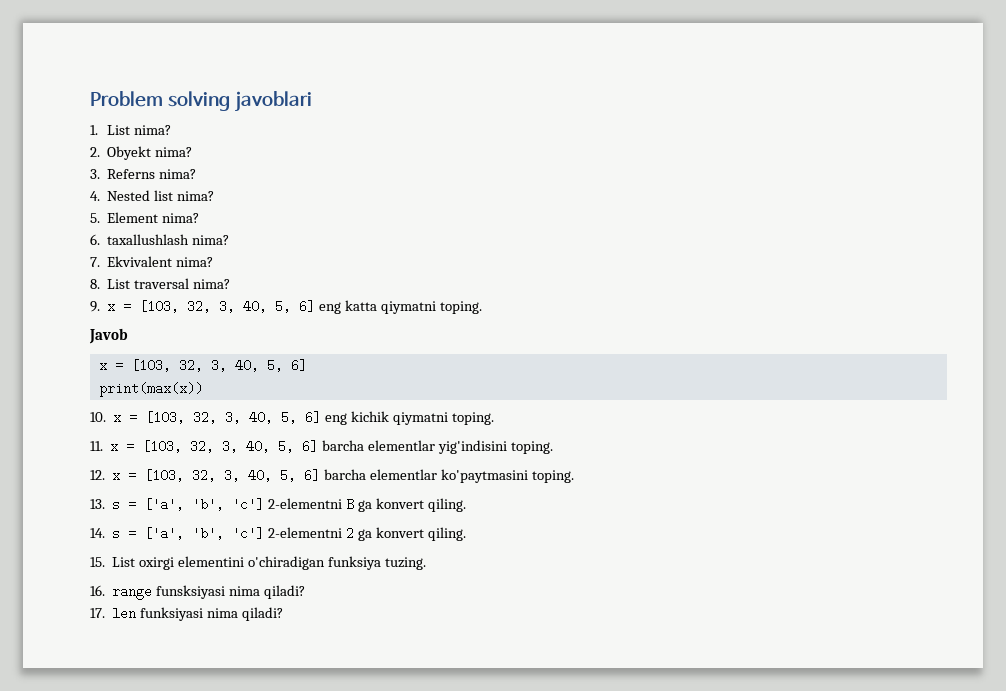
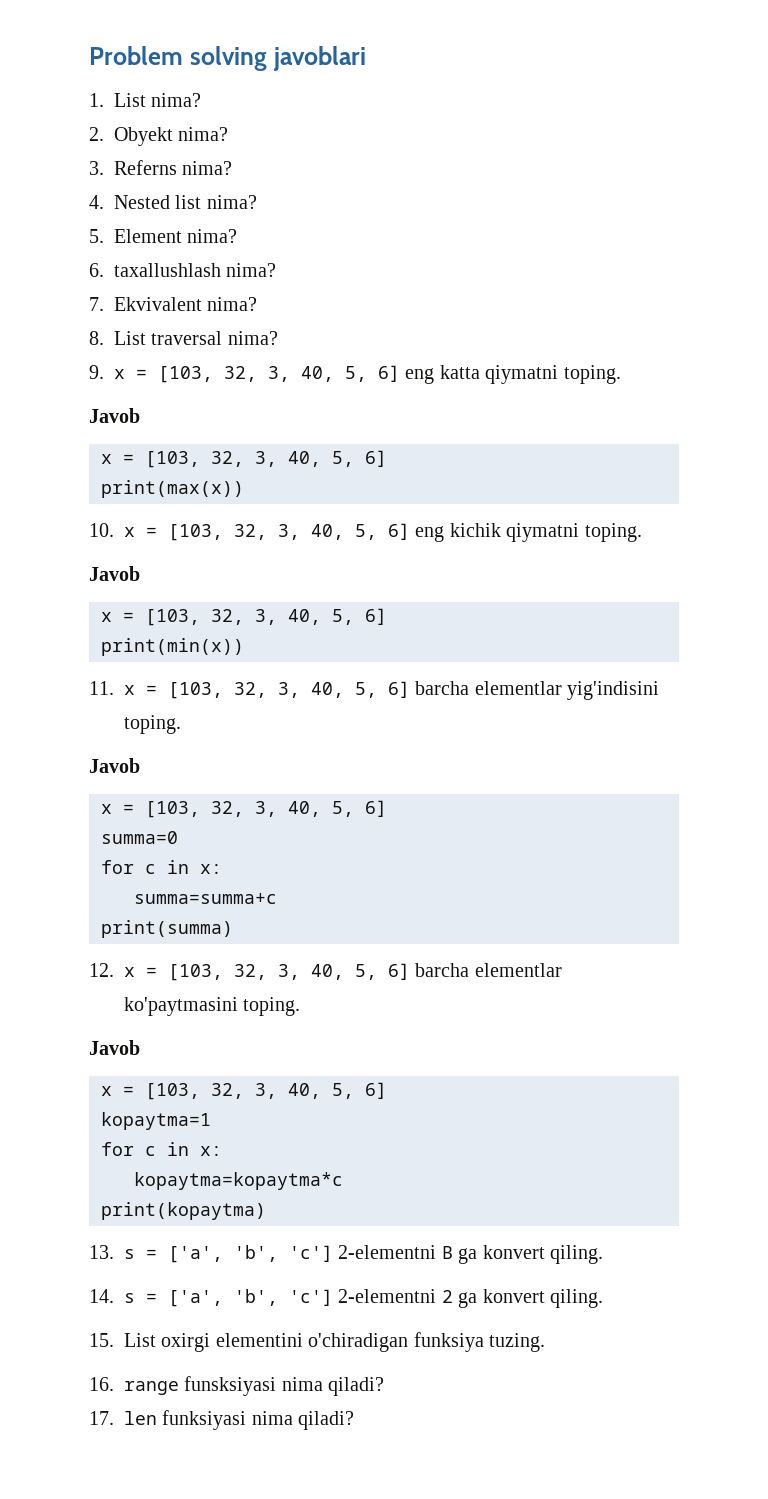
  10. x = [103, 32, 3, 40, 5, 6] eng kichik qiymatni toping.
+ Javob
+ x = [103, 32, 3, 40, 5, 6]
+ print(min(x))
  11. x = [103, 32, 3, 40, 5, 6] barcha elementlar yig'indisini toping.
+ Javob
+ x = [103, 32, 3, 40, 5, 6]
+ summa=0
+ for c in x:
+ summa=summa+c
+ print(summa)
  12. x = [103, 32, 3, 40, 5, 6] barcha elementlar ko'paytmasini toping.
+ Javob
+ x = [103, 32, 3, 40, 5, 6]
+ kopaytma=1
+ for c in x:
+ kopaytma=kopaytma*c
+ print(kopaytma)

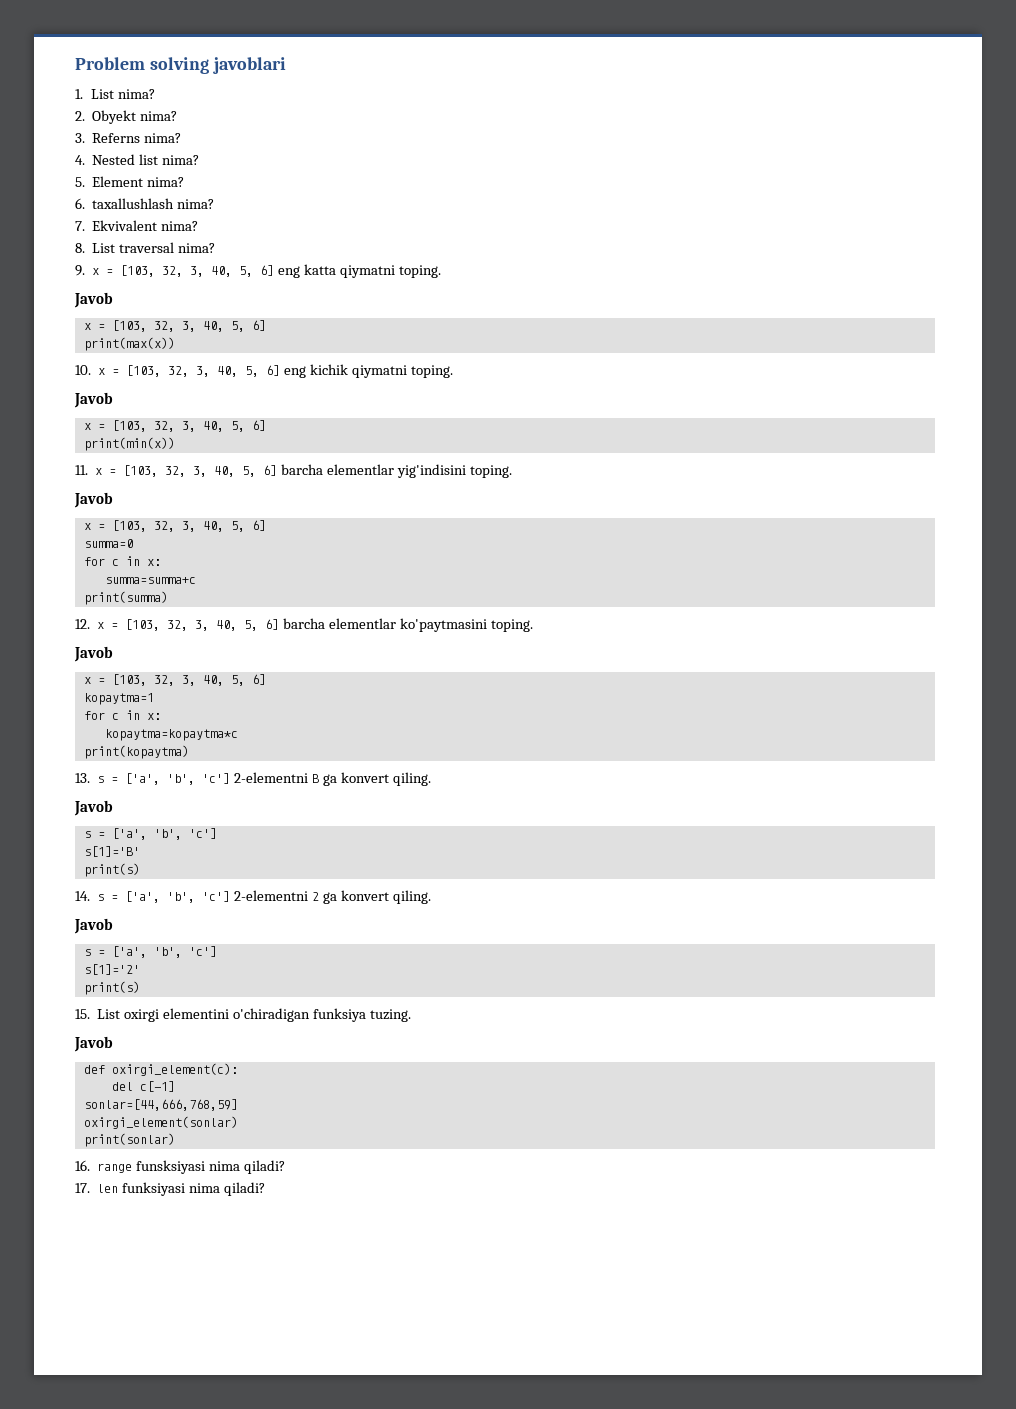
  13. s = ['a', 'b', 'c'] 2-elementni B ga konvert qiling.
+ Javob
+ s = ['a', 'b', 'c']
+ s[1]='B'
+ print(s)
  14. s = ['a', 'b', 'c'] 2-elementni 2 ga konvert qiling.
+ Javob
+ s = ['a', 'b', 'c']
+ s[1]='2'
+ print(s)
  15. List oxirgi elementini o'chiradigan funksiya tuzing.
+ Javob
+ def oxirgi_element(c):
+ del c[-1]
+ sonlar=[44,666,768,59]
+ oxirgi_element(sonlar)
+ print(sonlar)

